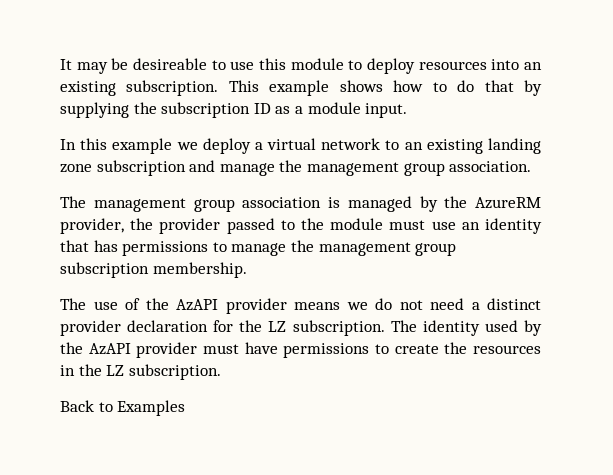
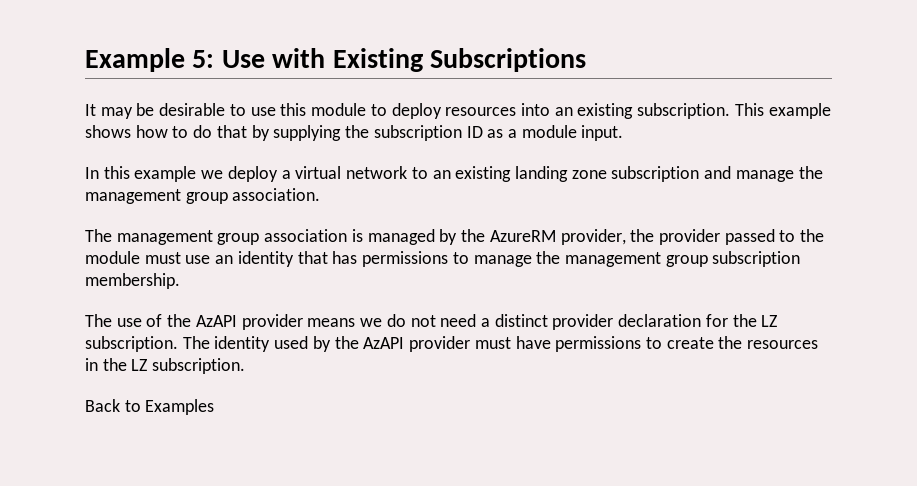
+ Example 5: Use with Existing Subscriptions
- It may be desireable to use this module to deploy resources into an existing subscription.
+ It may be desirable to use this module to deploy resources into an existing subscription.

